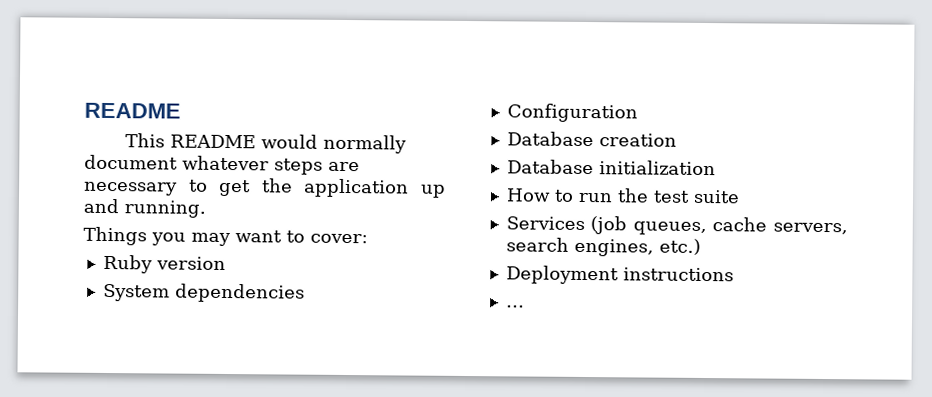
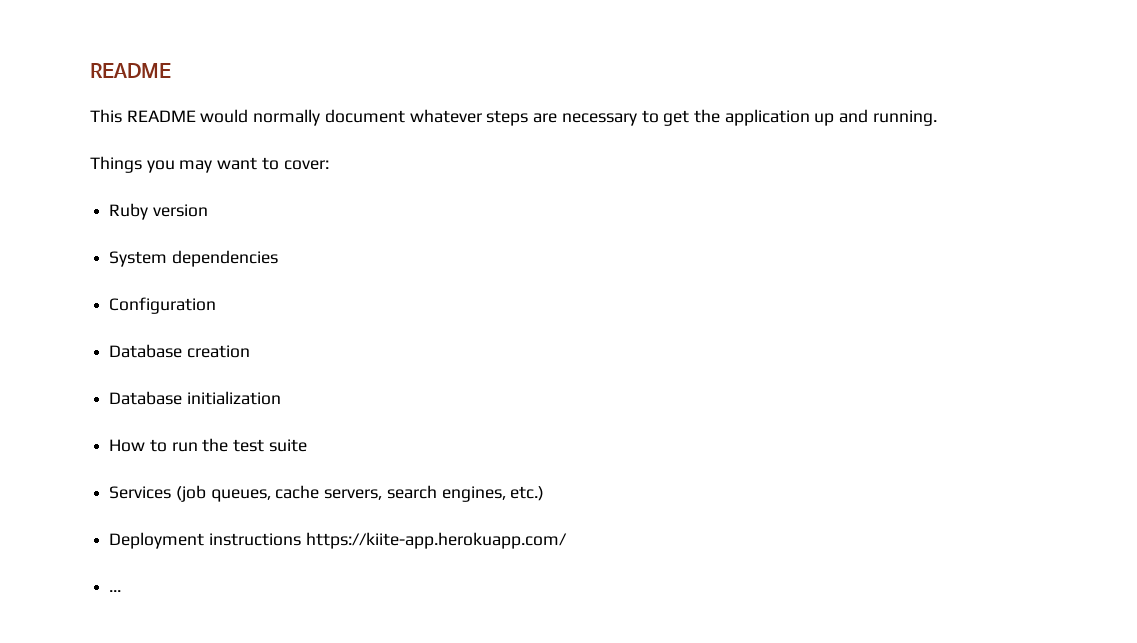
- Deployment instructions
+ Deployment instructions https://kiite-app.herokuapp.com/

